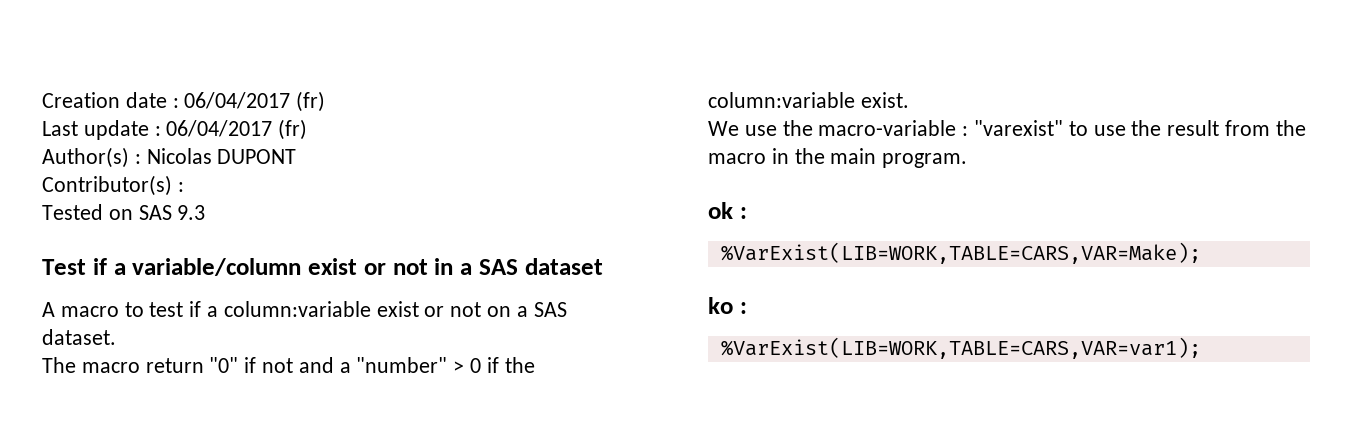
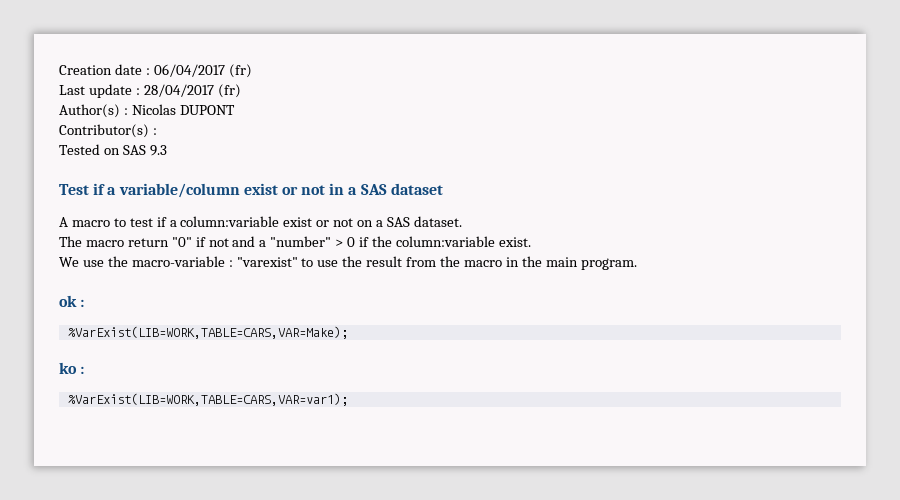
- Last update : 06/04/2017 (fr)
+ Last update : 28/04/2017 (fr)

